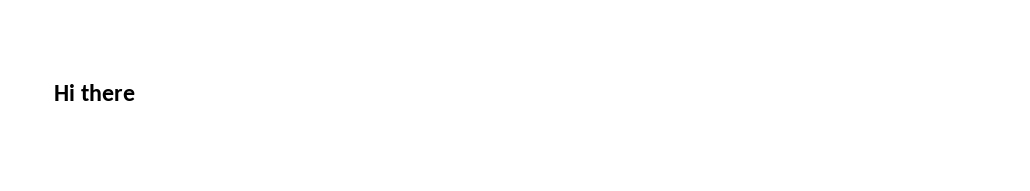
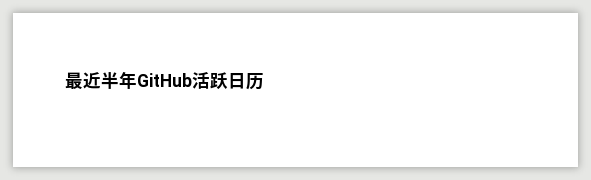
- Hi there
+ 最近半年GitHub活跃日历

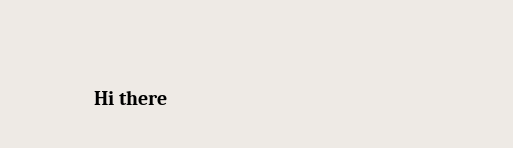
- 最近半年GitHub活跃日历
+ Hi there

